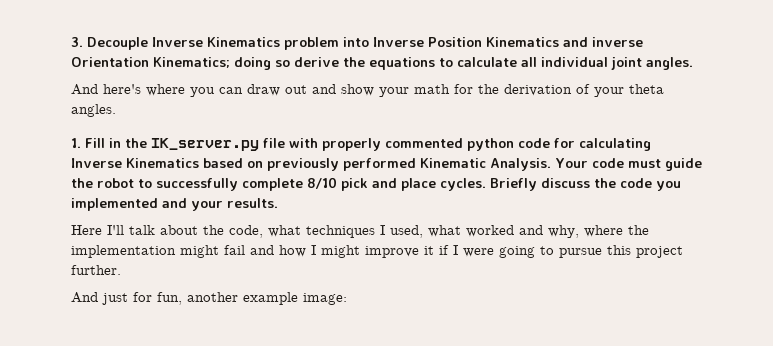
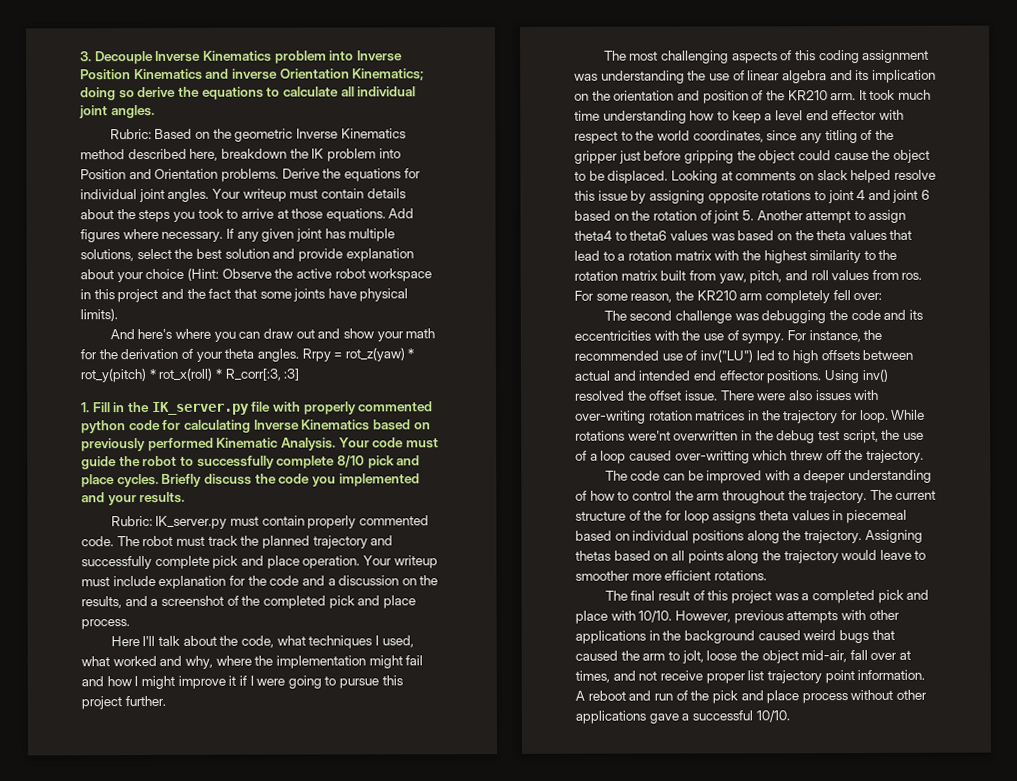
+ Rubric: Based on the geometric Inverse Kinematics method described here, breakdown the IK problem into Position and Orientation problems. Derive the equations for individual joint angles. Your writeup must contain details about the steps you took to arrive at those equations. Add figures where necessary. If any given joint has multiple solutions, select the best solution and provide explanation about your choice (Hint: Observe the active robot workspace in this project and the fact that some joints have physical limits).
+ Rrpy = rot_z(yaw) * rot_y(pitch) * rot_x(roll) * R_corr[:3, :3]
+ Rubric: IK_server.py must contain properly commented code. The robot must track the planned trajectory and successfully complete pick and place operation. Your writeup must include explanation for the code and a discussion on the results, and a screenshot of the completed pick and place process.
- And just for fun, another example image:
+ The most challenging aspects of this coding assignment was understanding the use of linear algebra and its implication on the orientation and position of the KR210 arm. It took much time understanding how to keep a level end effector with respect to the world coordinates, since any titling of the gripper just before gripping the object could cause the object to be displaced. Looking at comments on slack helped resolve this issue by assigning opposite rotations to joint 4 and joint 6 based on the rotation of joint 5. Another attempt to assign theta4 to theta6 values was based on the theta values that lead to a rotation matrix with the highest similarity to the rotation matrix built from yaw, pitch, and roll values from ros. For some reason, the KR210 arm completely fell over:
+ The second challenge was debugging the code and its eccentricities with the use of sympy. For instance, the recommended use of inv("LU") led to high offsets between actual and intended end effector positions. Using inv() resolved the offset issue. There were also issues with over-writing rotation matrices in the trajectory for loop. While rotations were'nt overwritten in the debug test script, the use of a loop caused over-writting which threw off the trajectory.
+ The code can be improved with a deeper understanding of how to control the arm throughout the trajectory. The current structure of the for loop assigns theta values in piecemeal based on individual positions along the trajectory. Assigning thetas based on all points along the trajectory would leave to smoother more efficient rotations.
+ The final result of this project was a completed pick and place with 10/10. However, previous attempts with other applications in the background caused weird bugs that caused the arm to jolt, loose the object mid-air, fall over at times, and not receive proper list trajectory point information. A reboot and run of the pick and place process without other applications gave a successful 10/10.

